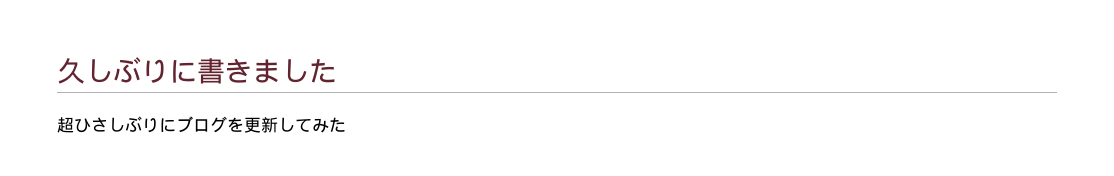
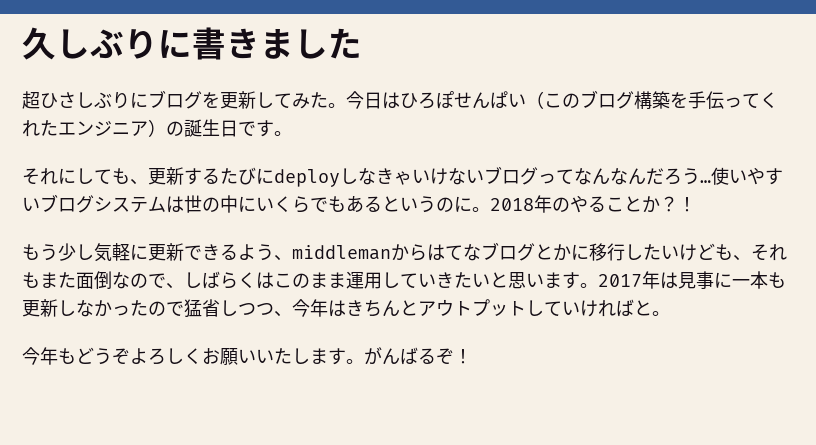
- 超ひさしぶりにブログを更新してみた
+ 超ひさしぶりにブログを更新してみた。今日はひろぽせんぱい（このブログ構築を手伝ってくれたエンジニア）の誕生日です。
+ それにしても、更新するたびにdeployしなきゃいけないブログってなんなんだろう…使いやすいブログシステムは世の中にいくらでもあるというのに。2018年のやることか？！
+ もう少し気軽に更新できるよう、middlemanからはてなブログとかに移行したいけども、それもまた面倒なので、しばらくはこのまま運用していきたいと思います。2017年は見事に一本も更新しなかったので猛省しつつ、今年はきちんとアウトプットしていければと。
+ 今年もどうぞよろしくお願いいたします。がんばるぞ！

